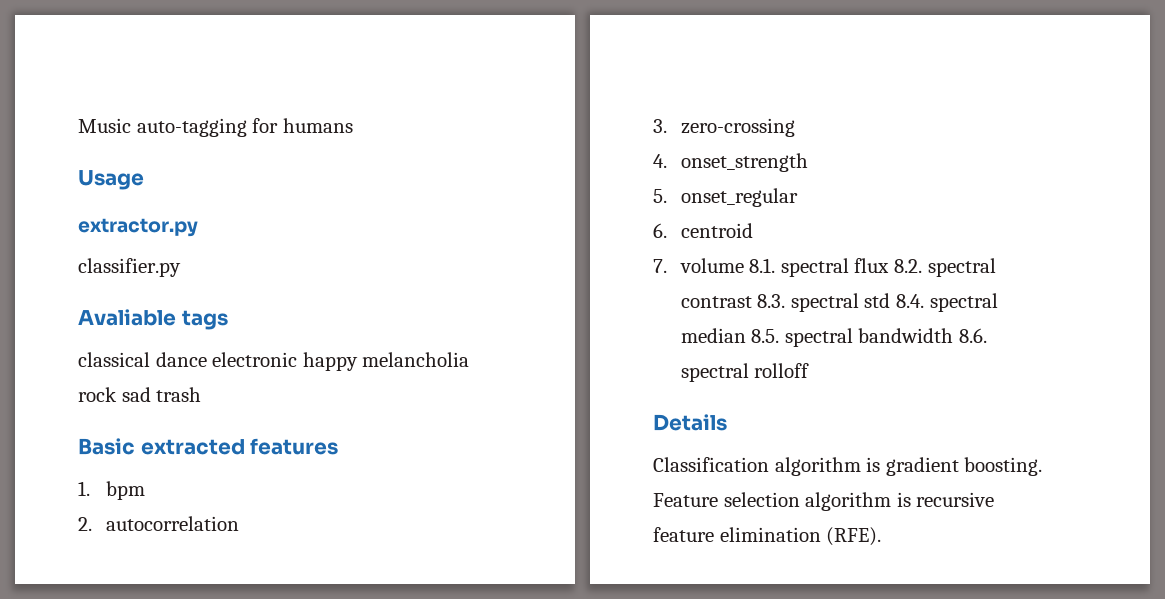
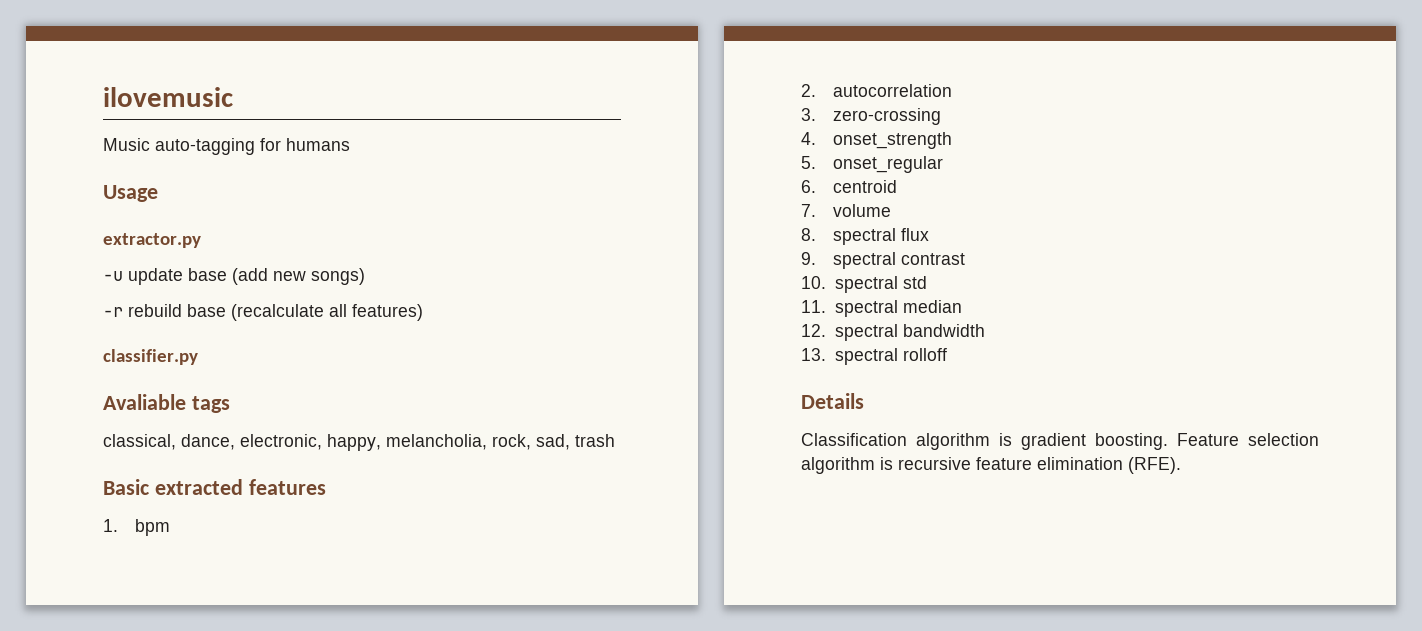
+ ilovemusic
+ -u update base (add new songs)
+ -r rebuild base (recalculate all features)
  classifier.py
  Avaliable tags
- classical dance electronic happy melancholia rock sad trash
+ classical, dance, electronic, happy, melancholia, rock, sad, trash
- 7. volume 8.1. spectral flux 8.2. spectral contrast 8.3. spectral std 8.4. spectral median 8.5. spectral bandwidth 8.6. spectral rolloff
+ 7. volume
+ 8. spectral flux
+ 9. spectral contrast
+ 10. spectral std
+ 11. spectral median
+ 12. spectral bandwidth
+ 13. spectral rolloff

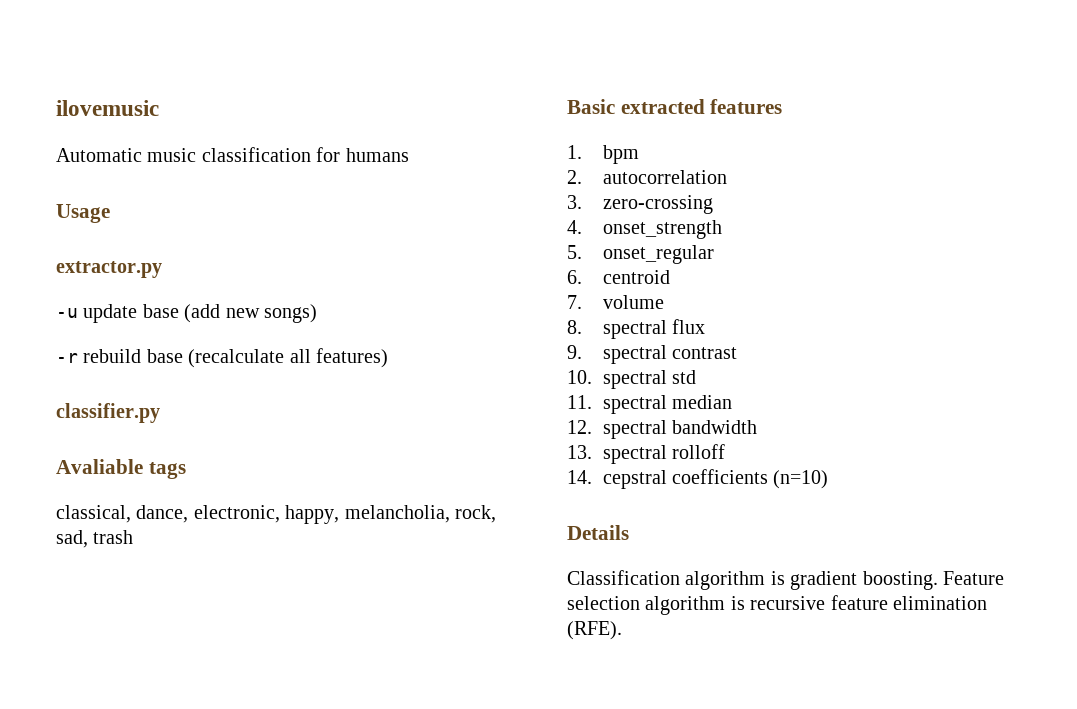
- Music auto-tagging for humans
+ Automatic music classification for humans
+ 14. cepstral coefficients (n=10)

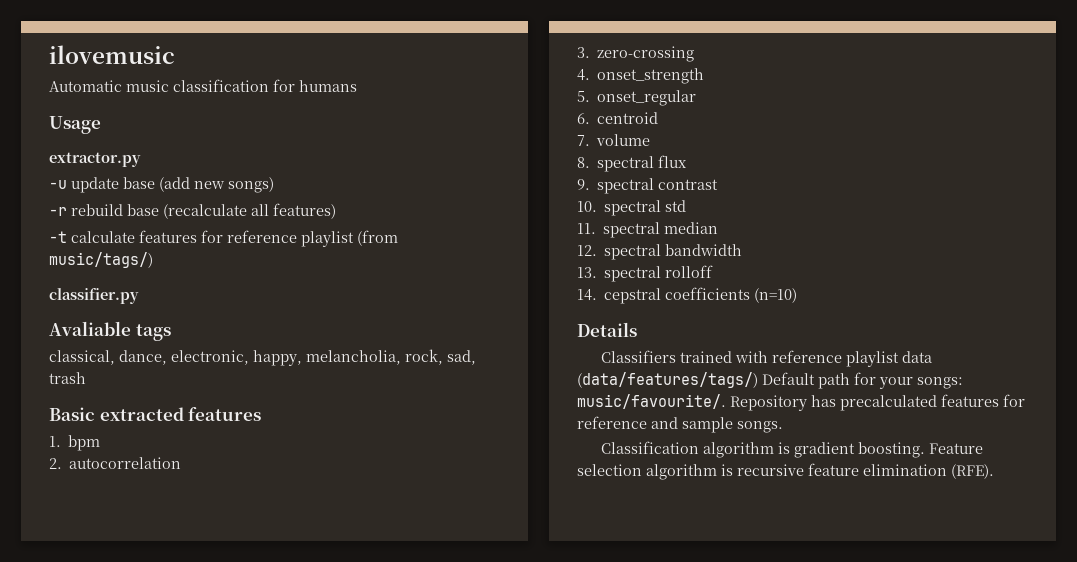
+ -t calculate features for reference playlist (from music/tags/)
+ Classifiers trained with reference playlist data (data/features/tags/) Default path for your songs: music/favourite/. Repository has precalculated features for reference and sample songs.

